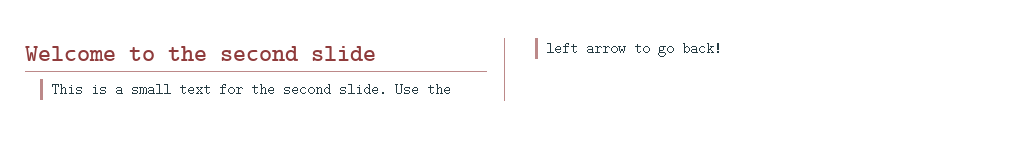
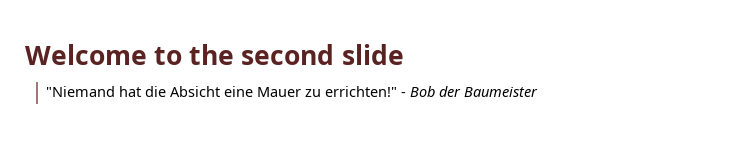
- This is a small text for the second slide. Use the left arrow to go back!
+ "Niemand hat die Absicht eine Mauer zu errichten!" - Bob der Baumeister

